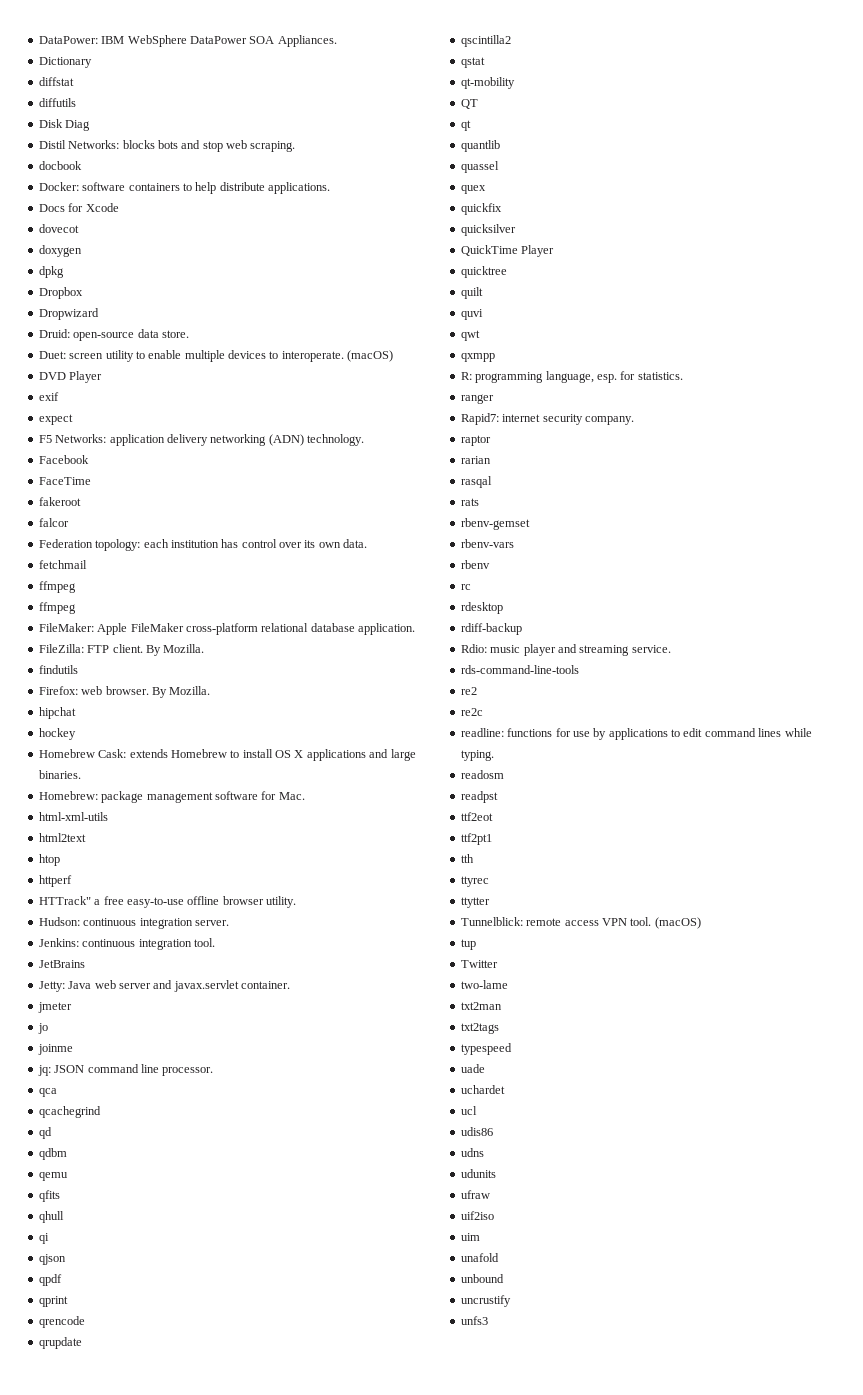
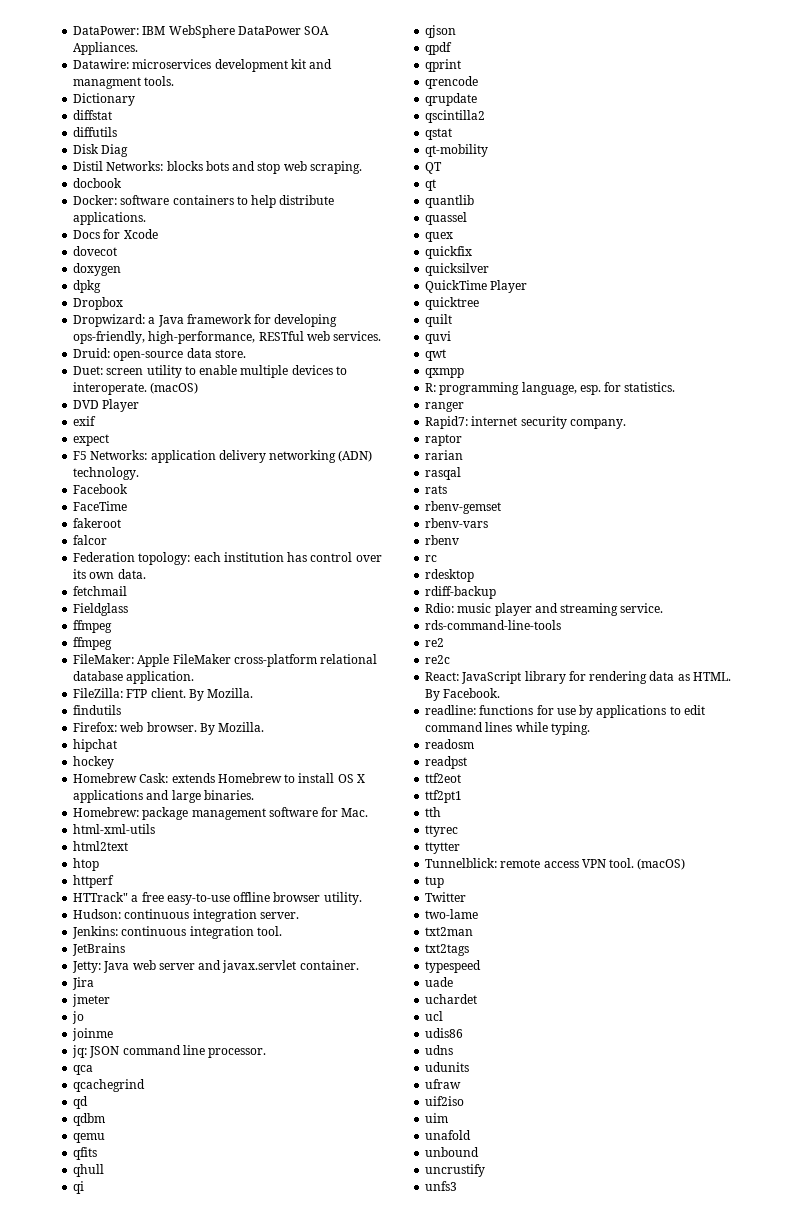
+ Datawire: microservices development kit and managment tools.
- Dropwizard
+ Dropwizard: a Java framework for developing ops-friendly, high-performance, RESTful web services.
+ Fieldglass
+ Jira
+ React: JavaScript library for rendering data as HTML. By Facebook.

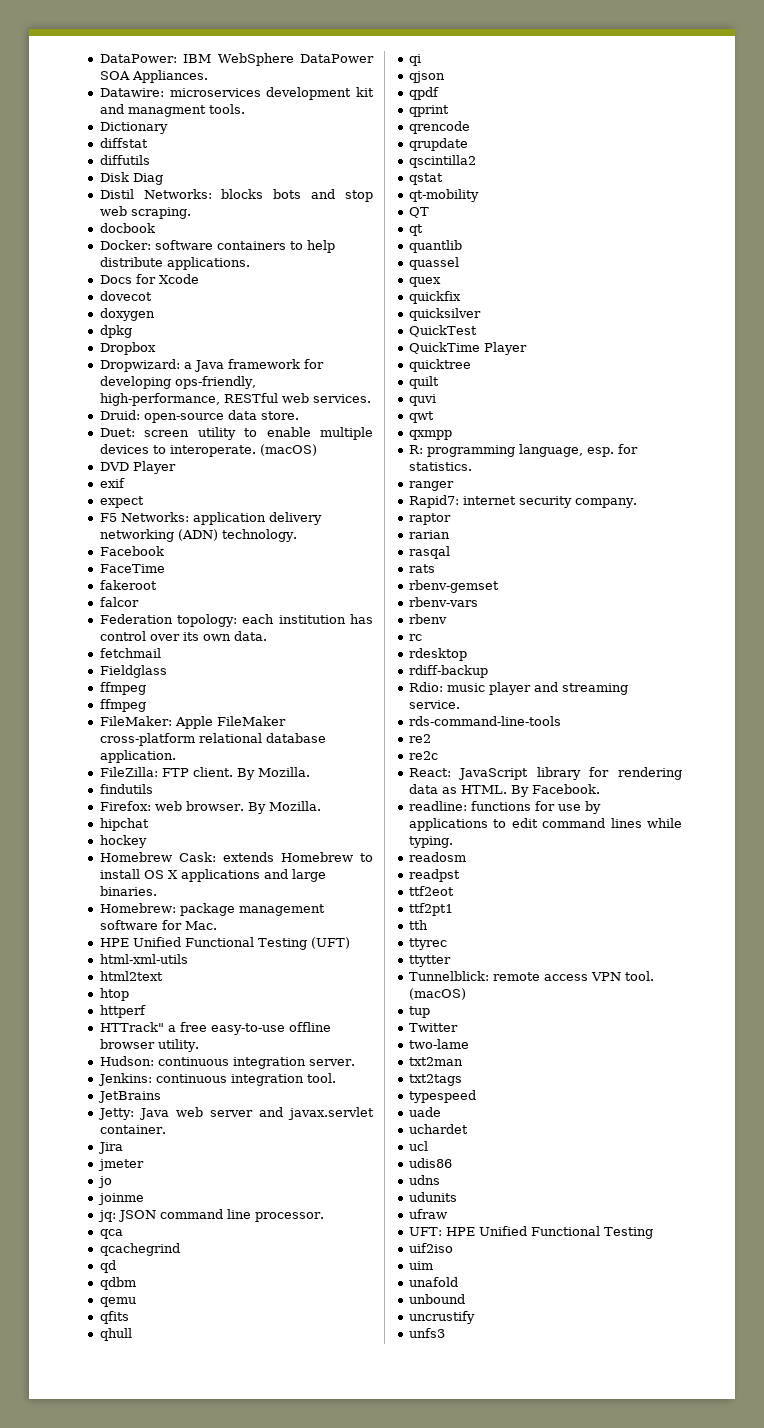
+ HPE Unified Functional Testing (UFT)
+ QuickTest
+ UFT: HPE Unified Functional Testing

